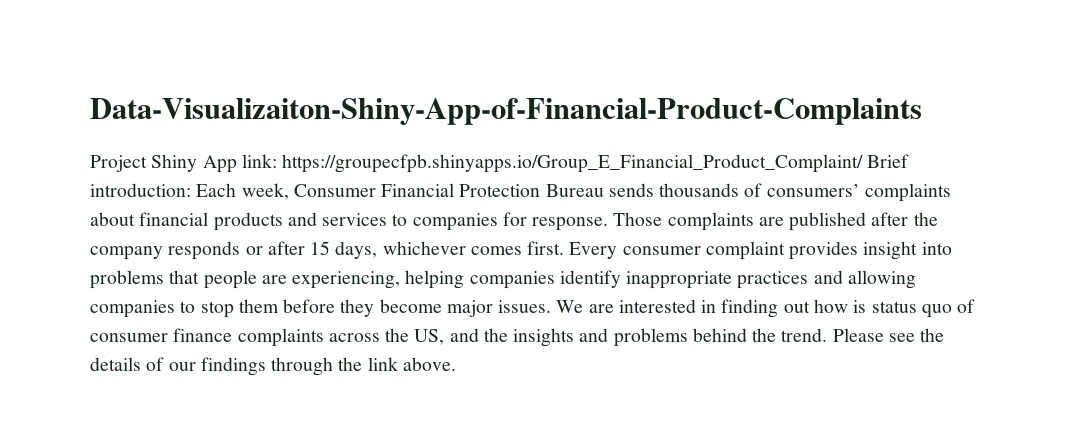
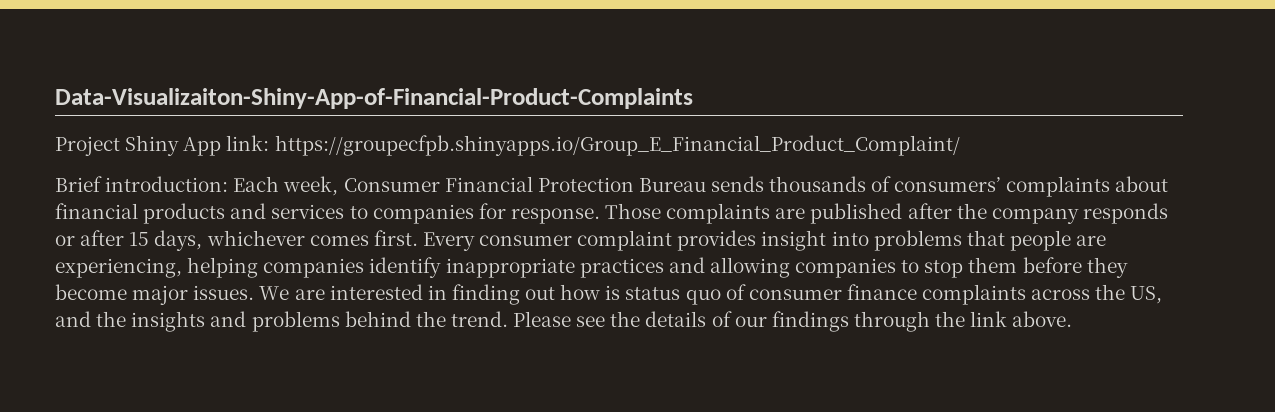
- Project Shiny App link: https://groupecfpb.shinyapps.io/Group_E_Financial_Product_Complaint/ Brief introduction: Each week, Consumer Financial Protection Bureau sends thousands of consumers’ complaints about financial products and services to companies for response.
+ Project Shiny App link: https://groupecfpb.shinyapps.io/Group_E_Financial_Product_Complaint/
+ Brief introduction: Each week, Consumer Financial Protection Bureau sends thousands of consumers’ complaints about financial products and services to companies for response.

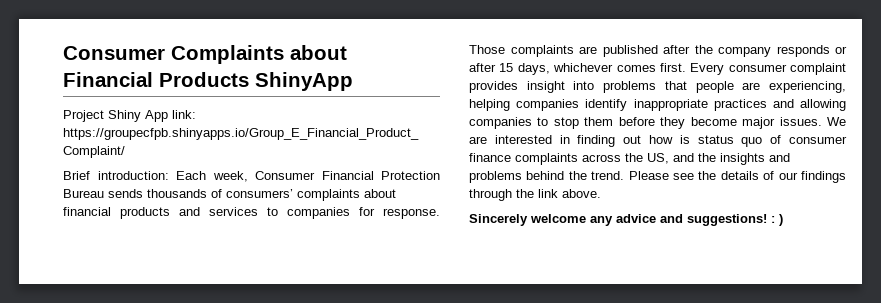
- Data-Visualizaiton-Shiny-App-of-Financial-Product-Complaints
+ Consumer Complaints about Financial Products ShinyApp
+ Sincerely welcome any advice and suggestions! : )

